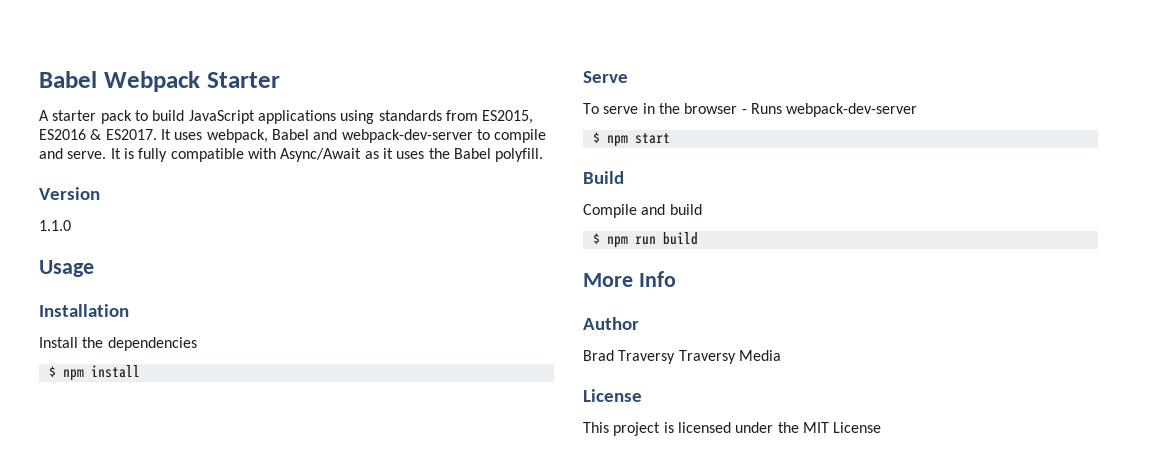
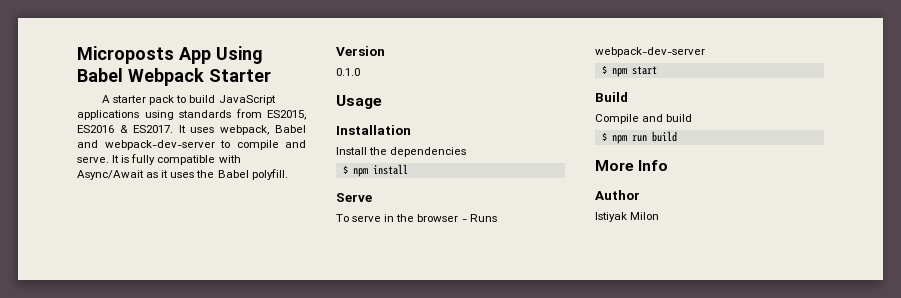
- Babel Webpack Starter
+ Microposts App Using Babel Webpack Starter
- 1.1.0
+ 0.1.0
- Brad Traversy Traversy Media
- License
- This project is licensed under the MIT License
+ Istiyak Milon

